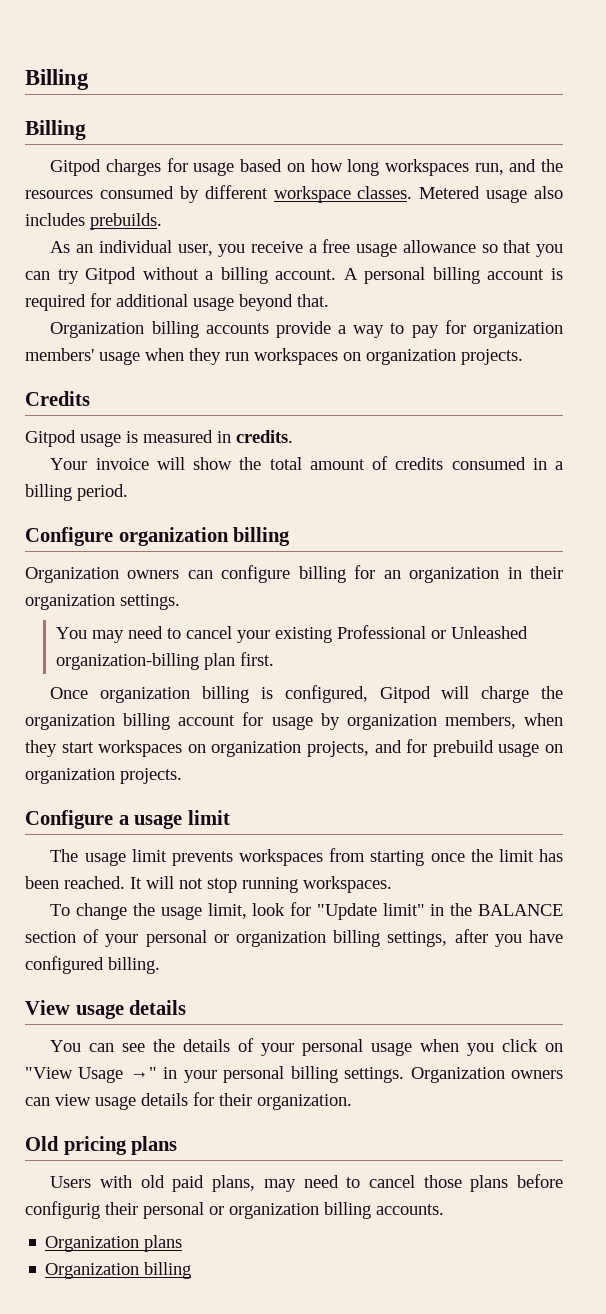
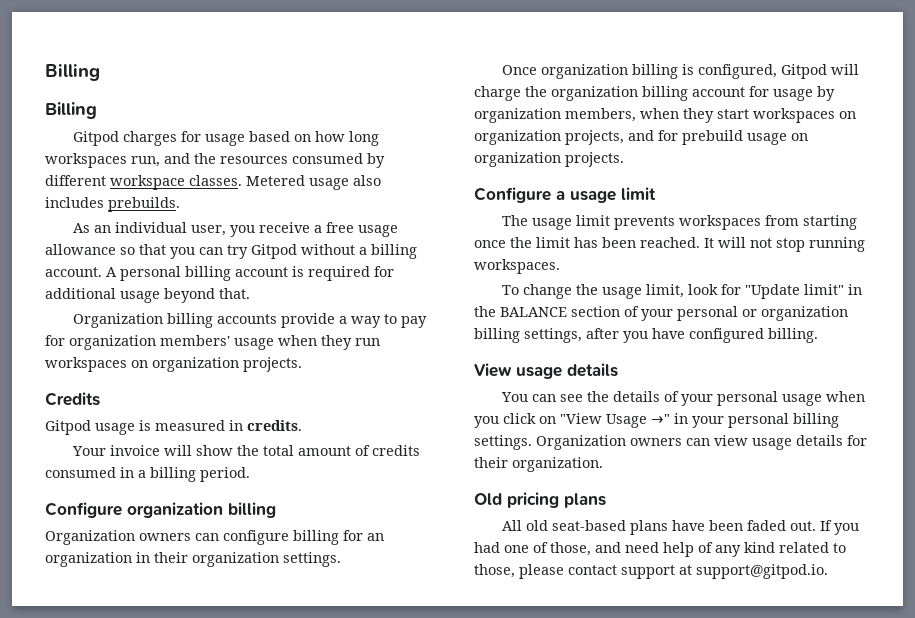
- You may need to cancel your existing Professional or Unleashed organization-billing plan first.
- Users with old paid plans, may need to cancel those plans before configurig their personal or organization billing accounts.
- Organization plans
- Organization billing
+ All old seat-based plans have been faded out. If you had one of those, and need help of any kind related to those, please contact support at support@gitpod.io.

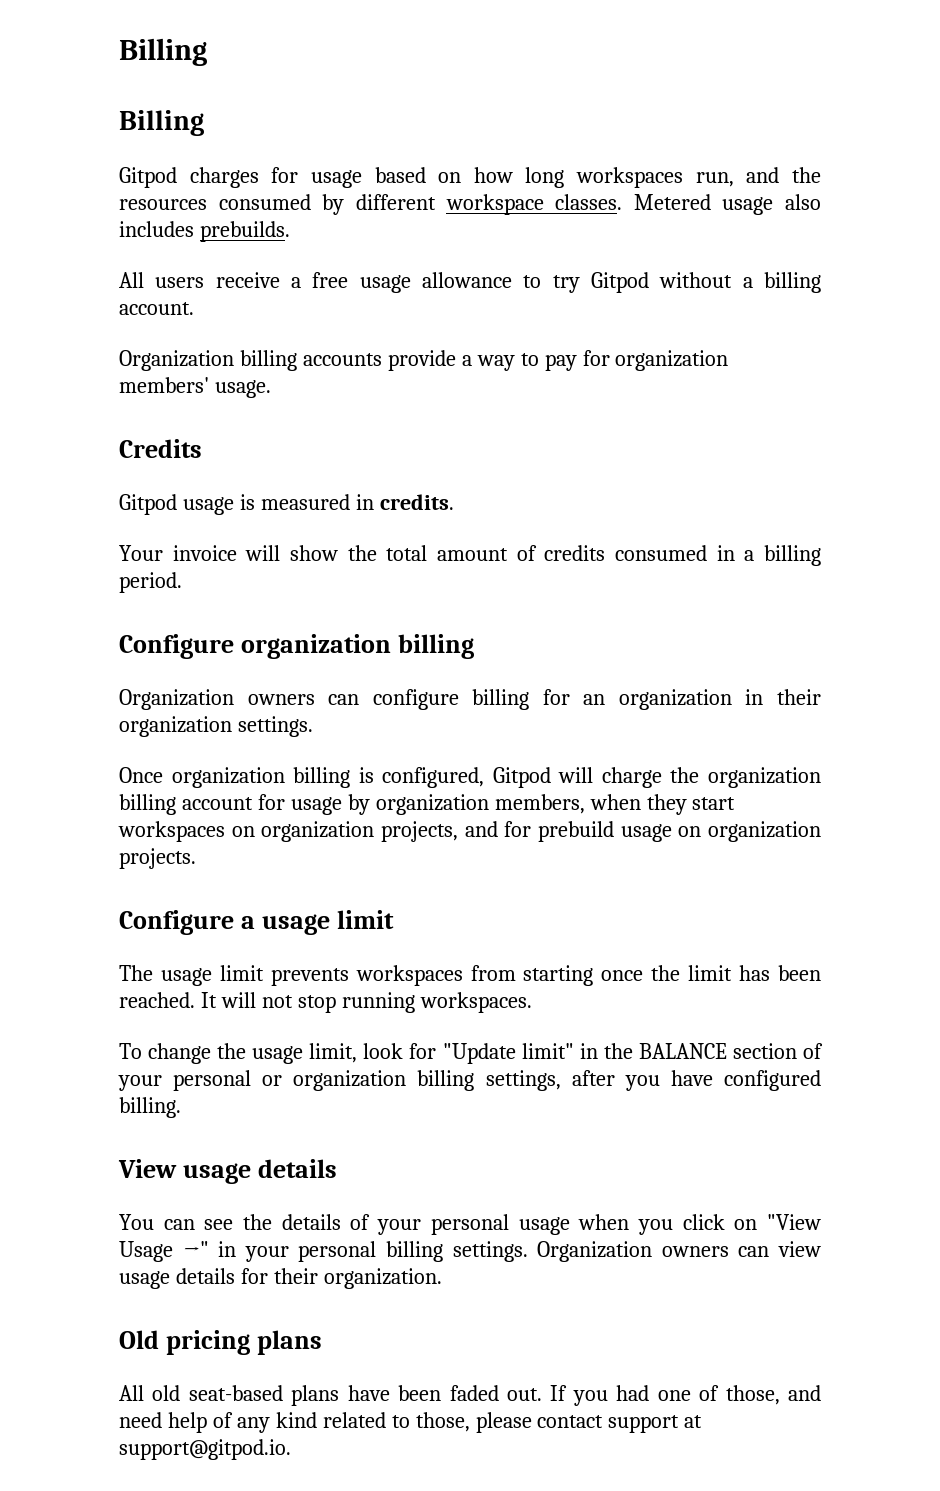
- As an individual user, you receive a free usage allowance so that you can try Gitpod without a billing account. A personal billing account is required for additional usage beyond that.
+ All users receive a free usage allowance to try Gitpod without a billing account.
- Organization billing accounts provide a way to pay for organization members' usage when they run workspaces on organization projects.
+ Organization billing accounts provide a way to pay for organization members' usage.

